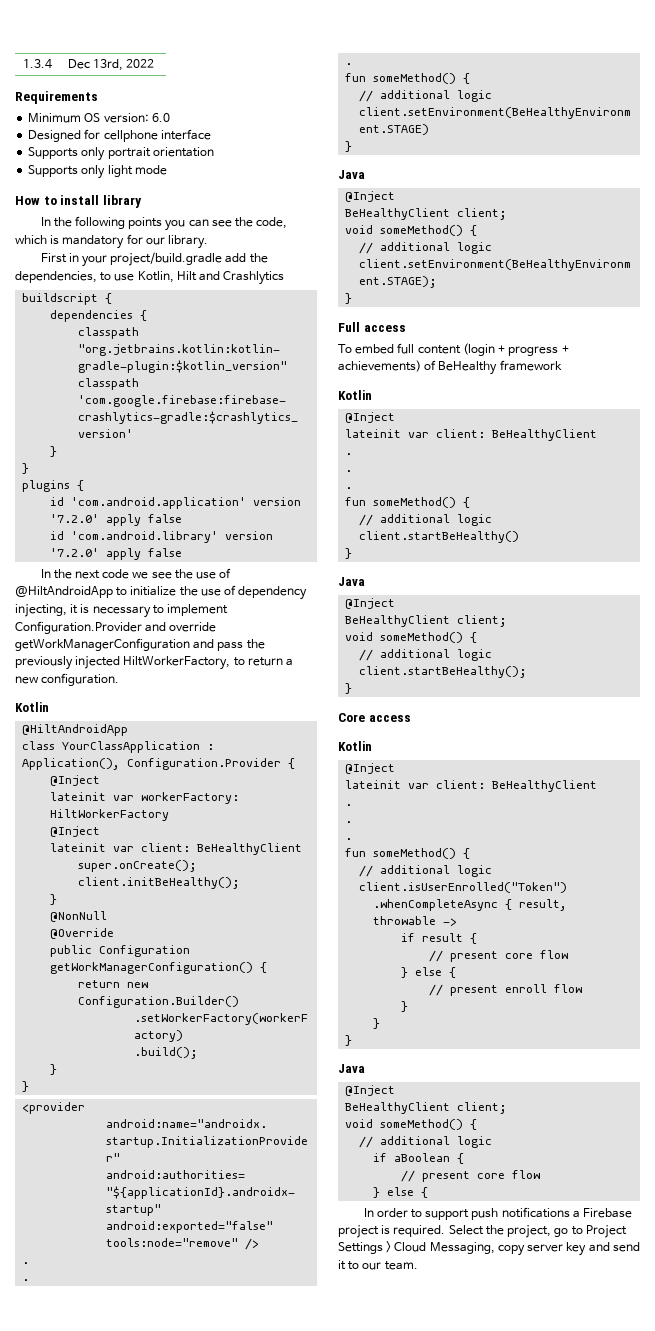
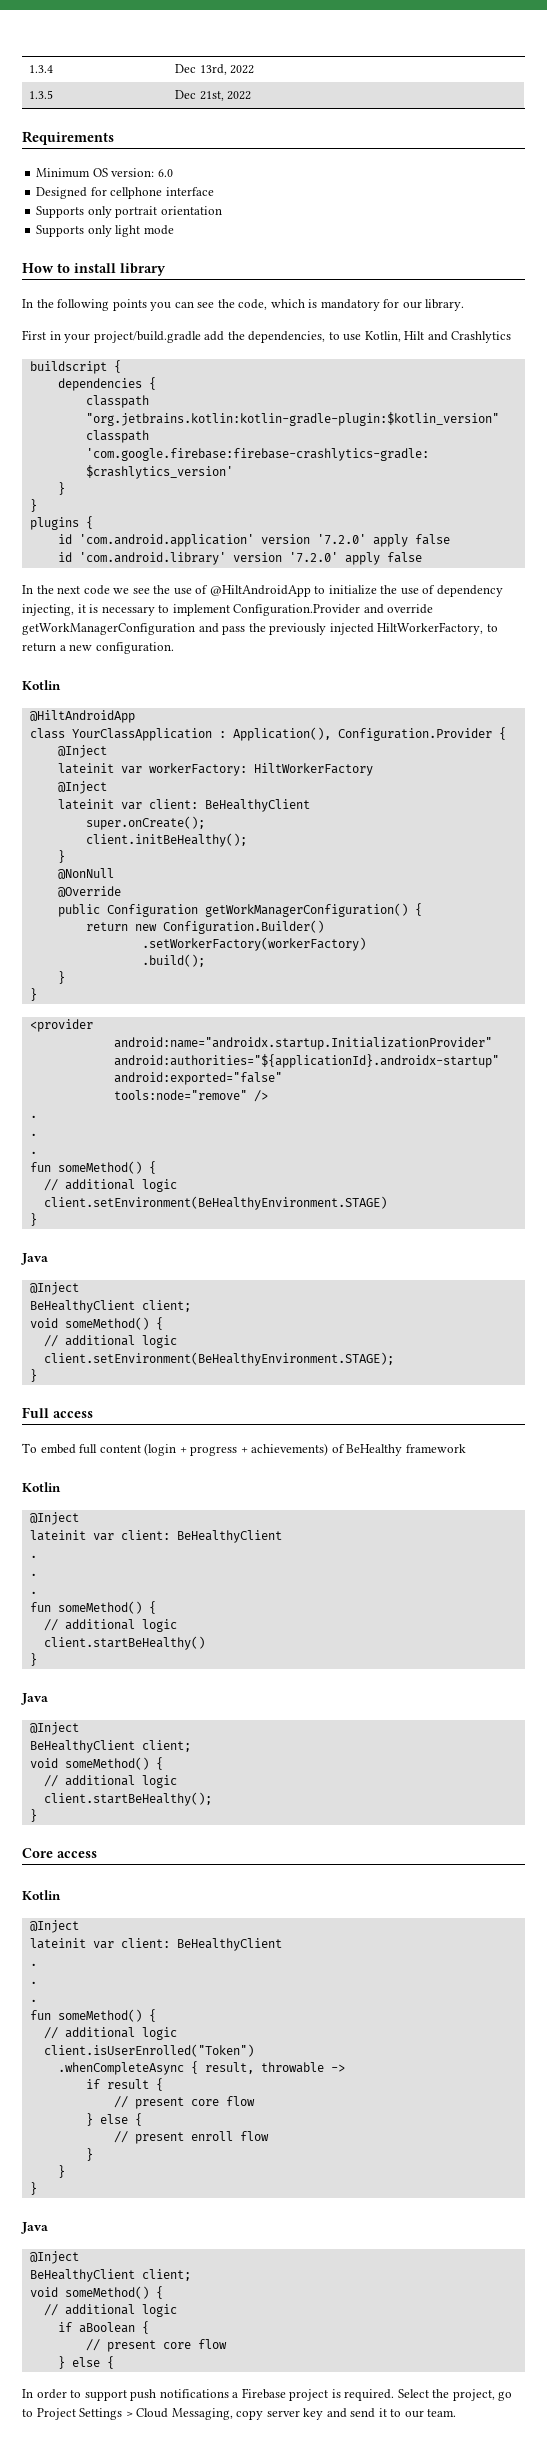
+ 1.3.5 | Dec 21st, 2022

